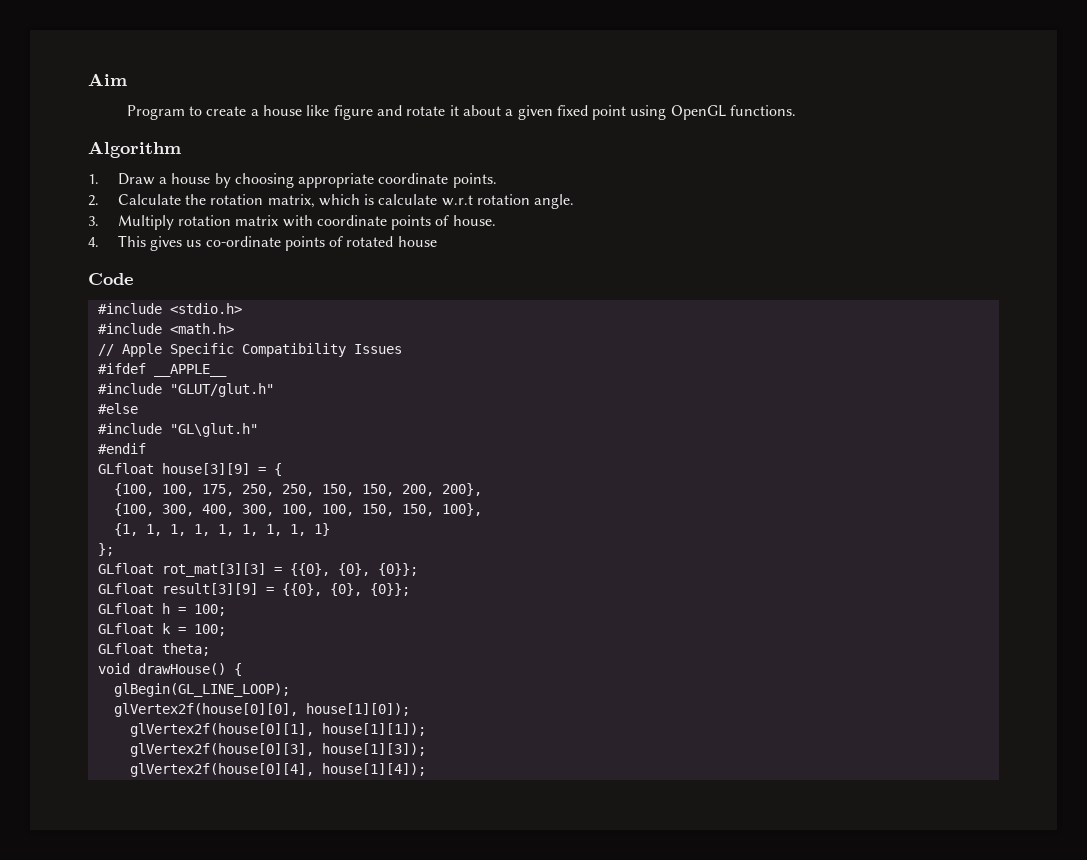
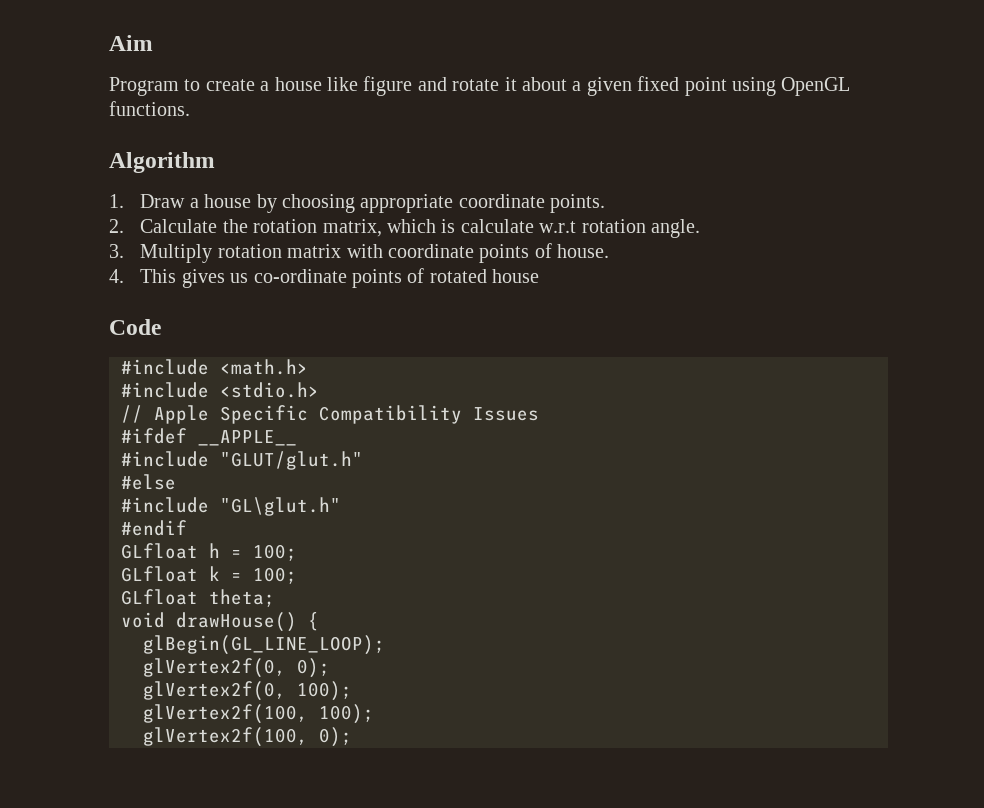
+ #include <math.h>
  #include <stdio.h>
- #include <math.h>
- GLfloat house[3][9] = {
- {100, 100, 175, 250, 250, 150, 150, 200, 200},
- {100, 300, 400, 300, 100, 100, 150, 150, 100},
- {1, 1, 1, 1, 1, 1, 1, 1, 1}
- };
- GLfloat rot_mat[3][3] = {{0}, {0}, {0}};
- GLfloat result[3][9] = {{0}, {0}, {0}};
- glVertex2f(house[0][0], house[1][0]);
- glVertex2f(house[0][1], house[1][1]);
- glVertex2f(house[0][3], house[1][3]);
- glVertex2f(house[0][4], house[1][4]);
+ glVertex2f(0, 0);
+ glVertex2f(0, 100);
+ glVertex2f(100, 100);
+ glVertex2f(100, 0);

